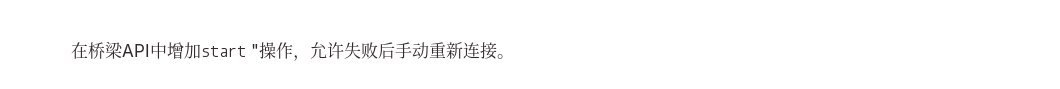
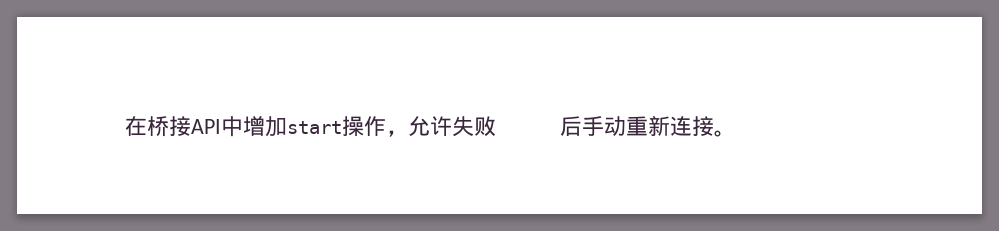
- 在桥梁API中增加start "操作，允许失败后手动重新连接。
+ 在桥接API中增加start操作，允许失败后手动重新连接。

